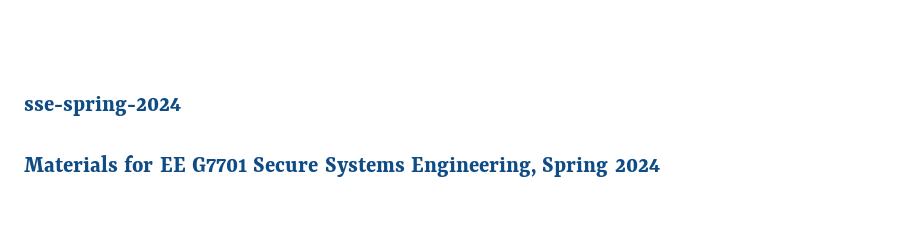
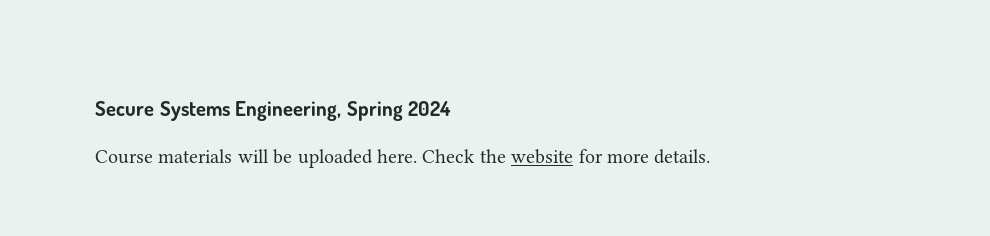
- sse-spring-2024
- Materials for EE G7701 Secure Systems Engineering, Spring 2024
+ Secure Systems Engineering, Spring 2024
+ Course materials will be uploaded here. Check the website for more details.

